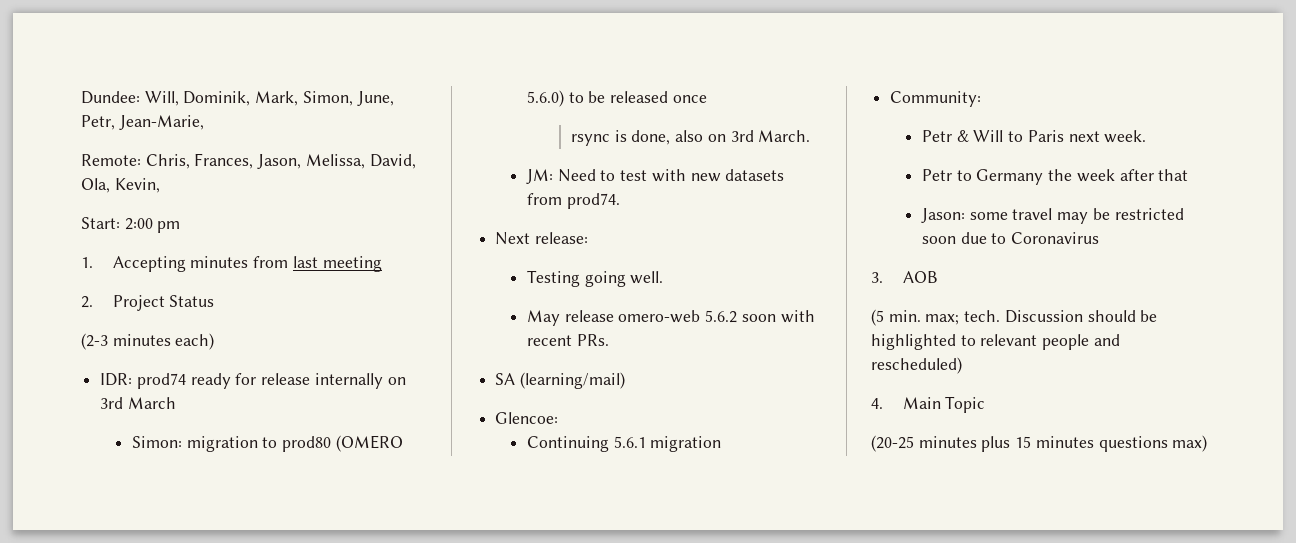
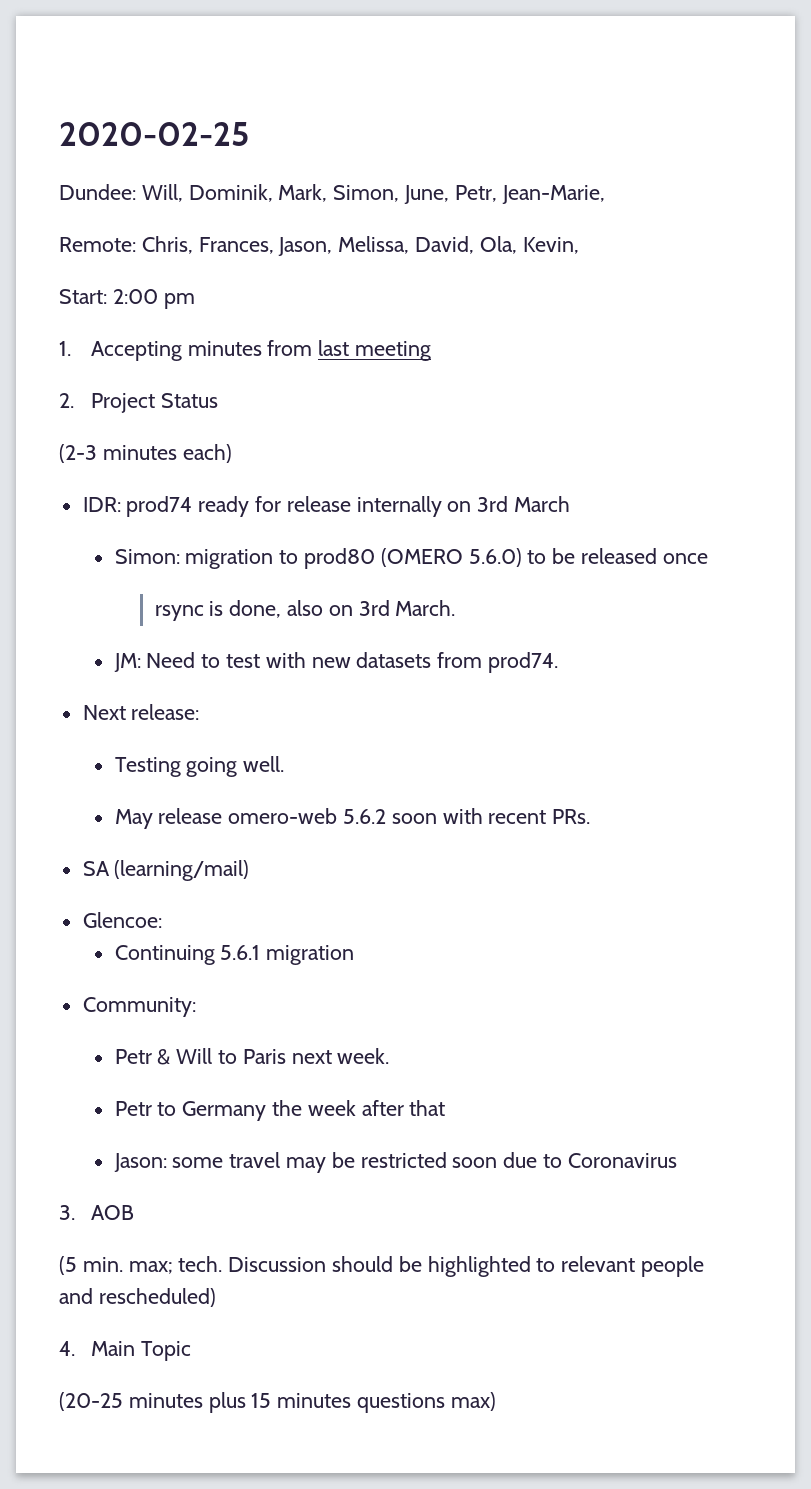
+ 2020-02-25

